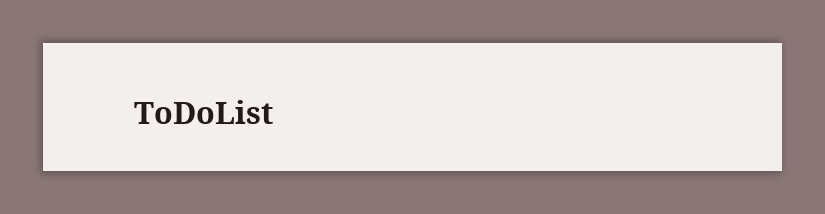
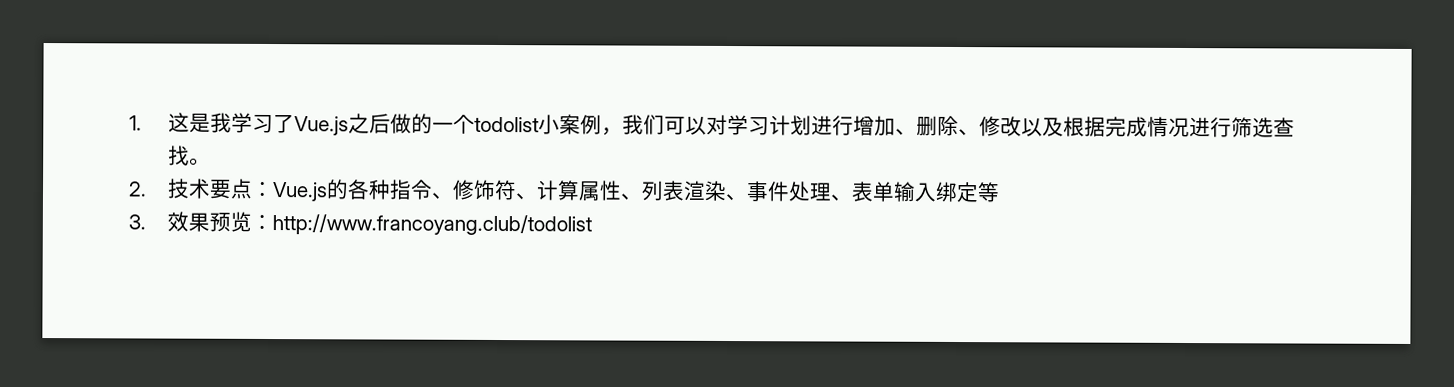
- ToDoList
+ 1.这是我学习了Vue.js之后做的一个todolist小案例，我们可以对学习计划进行增加、删除、修改以及根据完成情况进行筛选查找。
+ 2.技术要点：Vue.js的各种指令、修饰符、计算属性、列表渲染、事件处理、表单输入绑定等
+ 3.效果预览：http://www.francoyang.club/todolist

